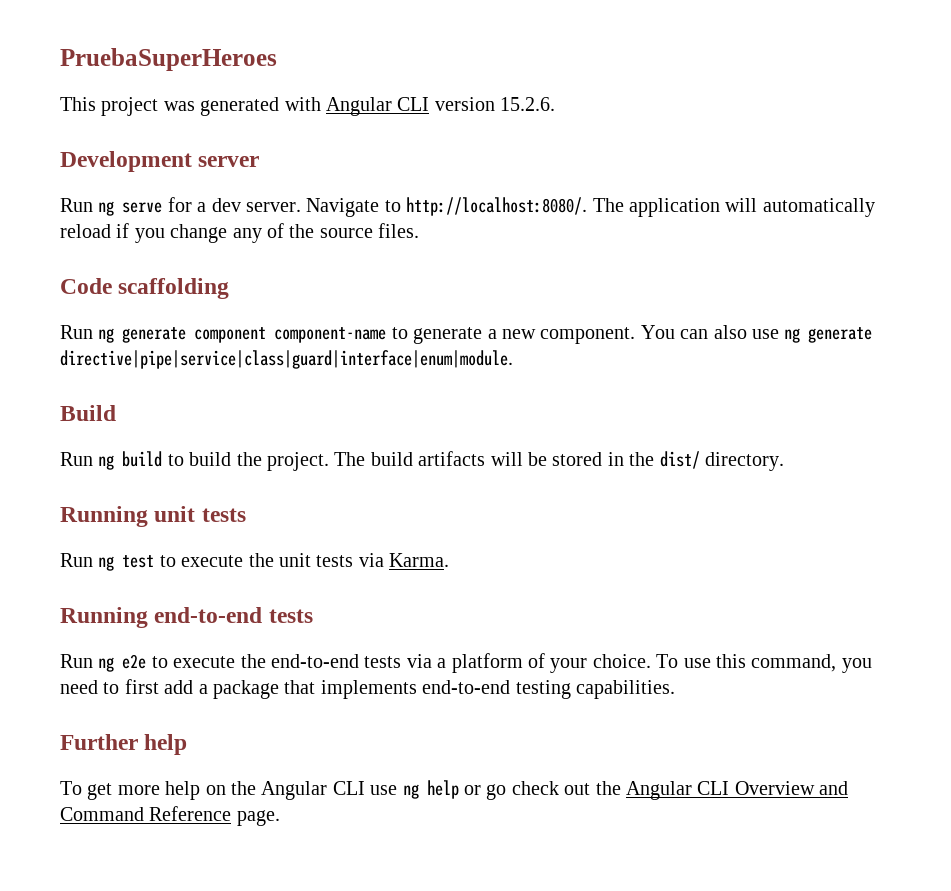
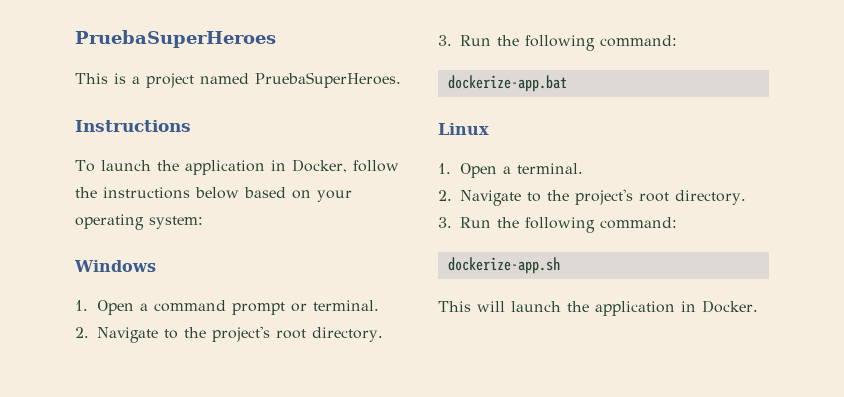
- This project was generated with Angular CLI version 15.2.6.
- Development server
- Run ng serve for a dev server. Navigate to http://localhost:8080/. The application will automatically reload if you change any of the source files.
- Code scaffolding
- Run ng generate component component-name to generate a new component. You can also use ng generate directive|pipe|service|class|guard|interface|enum|module.
- Build
- Run ng build to build the project. The build artifacts will be stored in the dist/ directory.
- Running unit tests
- Run ng test to execute the unit tests via Karma.
- Running end-to-end tests
- Run ng e2e to execute the end-to-end tests via a platform of your choice. To use this command, you need to first add a package that implements end-to-end testing capabilities.
- Further help
- To get more help on the Angular CLI use ng help or go check out the Angular CLI Overview and Command Reference page.
+ This is a project named PruebaSuperHeroes.
+ Instructions
+ To launch the application in Docker, follow the instructions below based on your operating system:
+ Windows
+ 1. Open a command prompt or terminal.
+ 2. Navigate to the project's root directory.
+ 3. Run the following command:
+ dockerize-app.bat
+ Linux
+ 1. Open a terminal.
+ 2. Navigate to the project's root directory.
+ 3. Run the following command:
+ dockerize-app.sh
+ This will launch the application in Docker.

